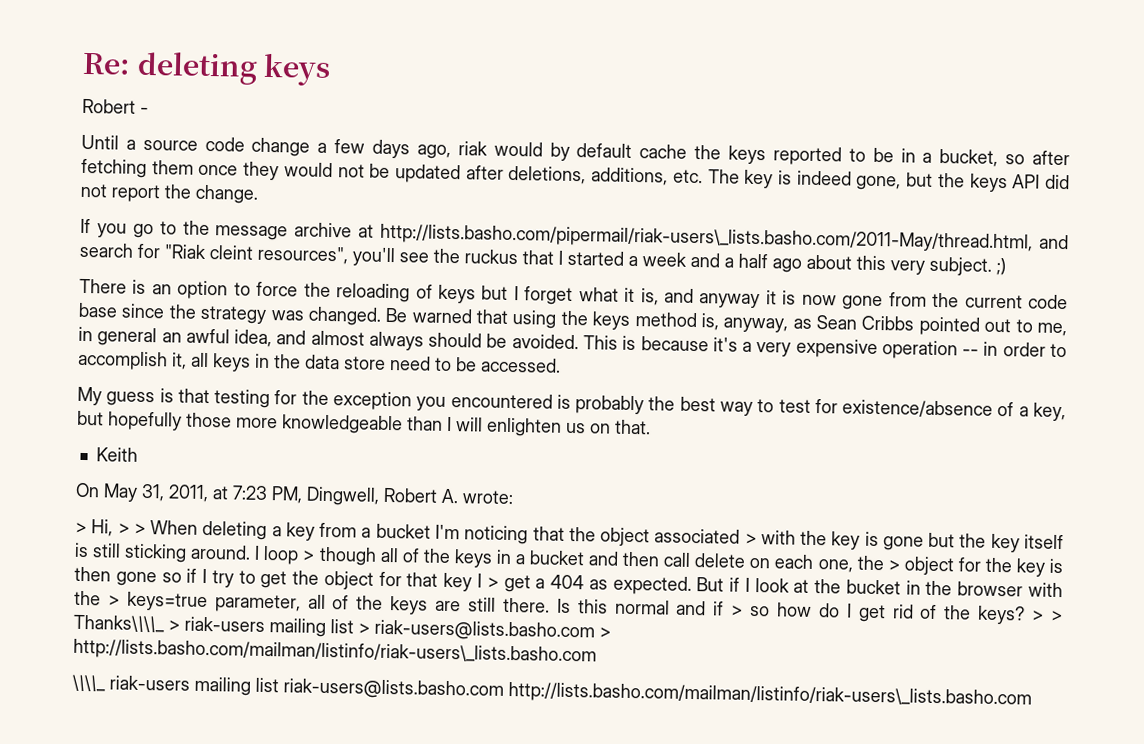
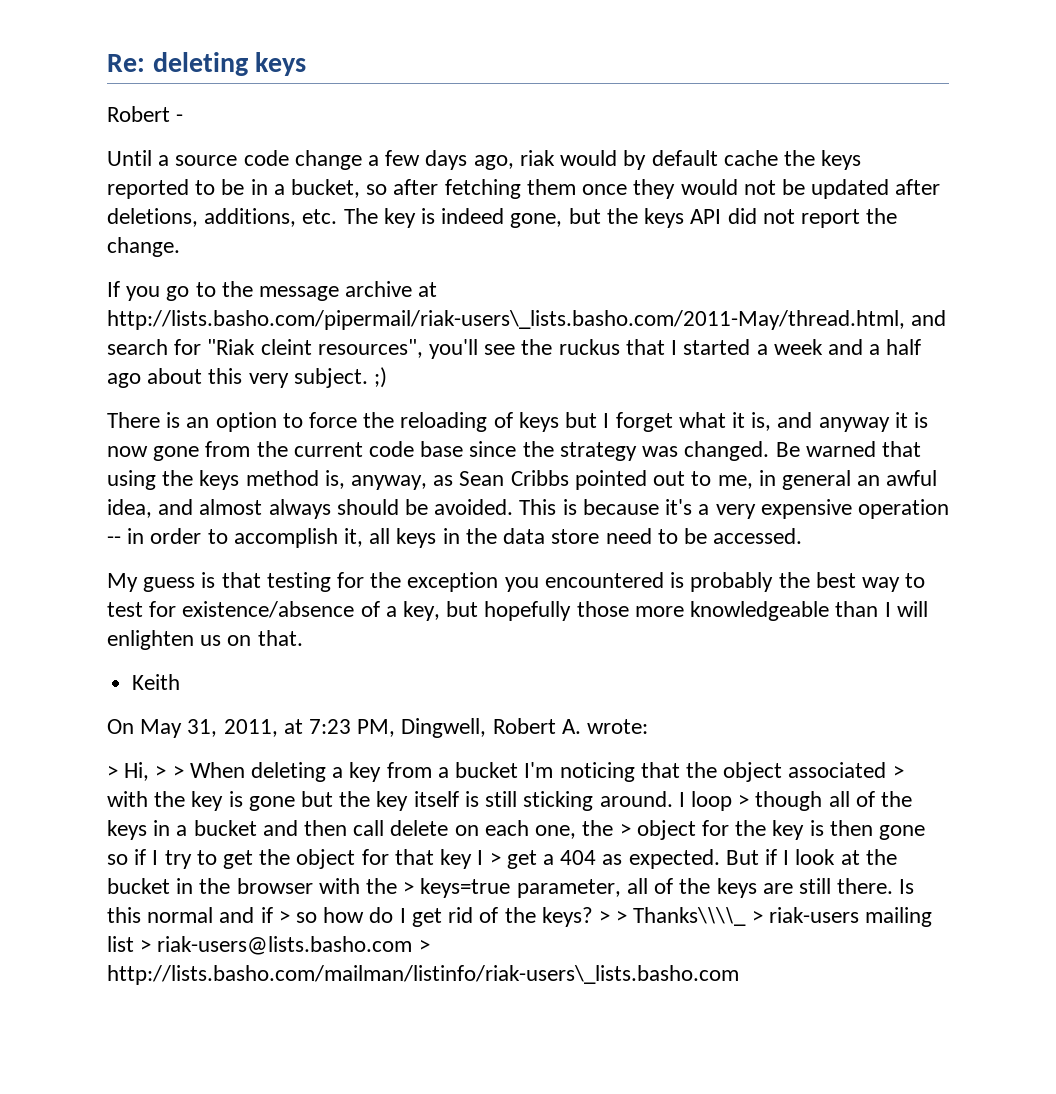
- \\\\_ riak-users mailing list riak-users@lists.basho.com http://lists.basho.com/mailman/listinfo/riak-users\_lists.basho.com

